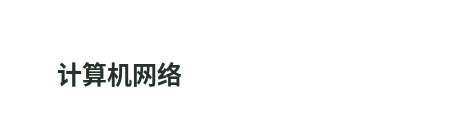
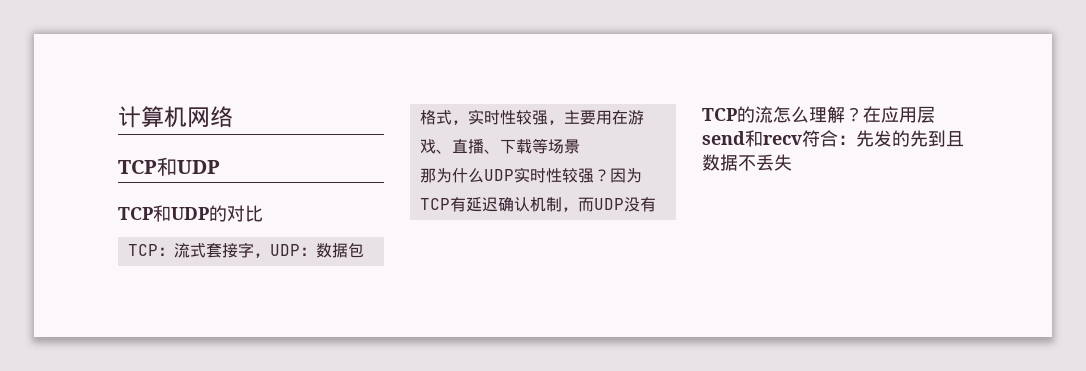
  计算机网络
+ TCP和UDP
+ TCP和UDP的对比
+ TCP：流式套接字，UDP：数据包格式，实时性较强，主要用在游戏、直播、下载等场景
+ 那为什么UDP实时性较强？因为TCP有延迟确认机制，而UDP没有
+ TCP的流怎么理解？在应用层send和recv符合：先发的先到且数据不丢失

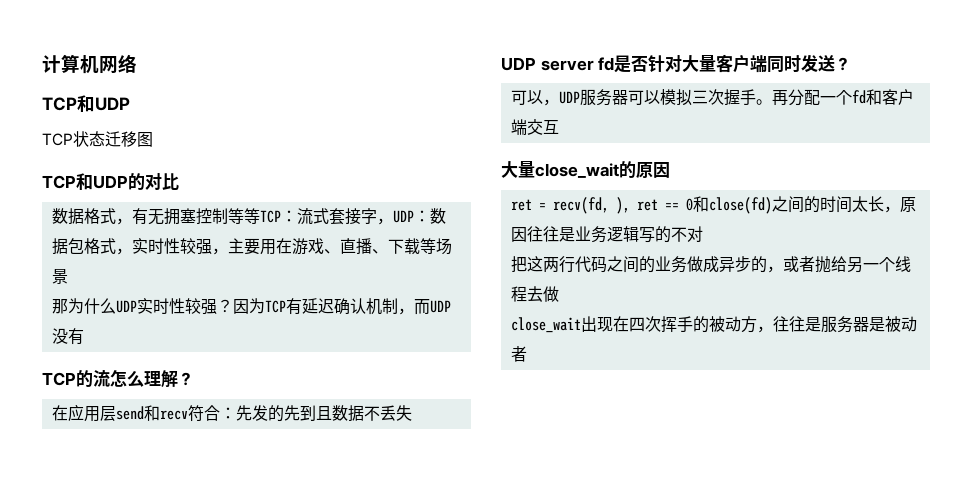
+ TCP状态迁移图
- TCP：流式套接字，UDP：数据包格式，实时性较强，主要用在游戏、直播、下载等场景
+ 数据格式，有无拥塞控制等等TCP：流式套接字，UDP：数据包格式，实时性较强，主要用在游戏、直播、下载等场景
- TCP的流怎么理解？在应用层send和recv符合：先发的先到且数据不丢失
+ TCP的流怎么理解？
+ 在应用层send和recv符合：先发的先到且数据不丢失
+ UDP server fd是否针对大量客户端同时发送？
+ 可以，UDP服务器可以模拟三次握手。再分配一个fd和客户端交互
+ 大量close_wait的原因
+ ret = recv(fd, ), ret == 0和close(fd)之间的时间太长，原因往往是业务逻辑写的不对
+ 把这两行代码之间的业务做成异步的，或者抛给另一个线程去做
+ close_wait出现在四次挥手的被动方，往往是服务器是被动者

